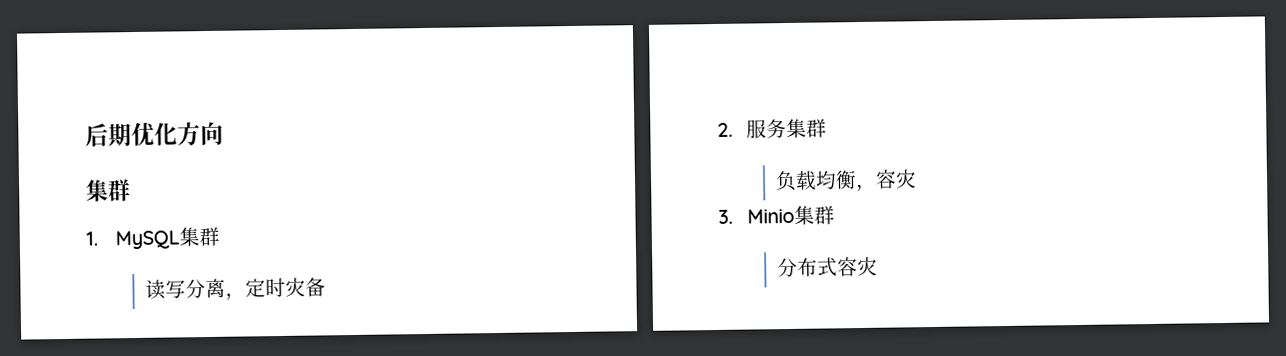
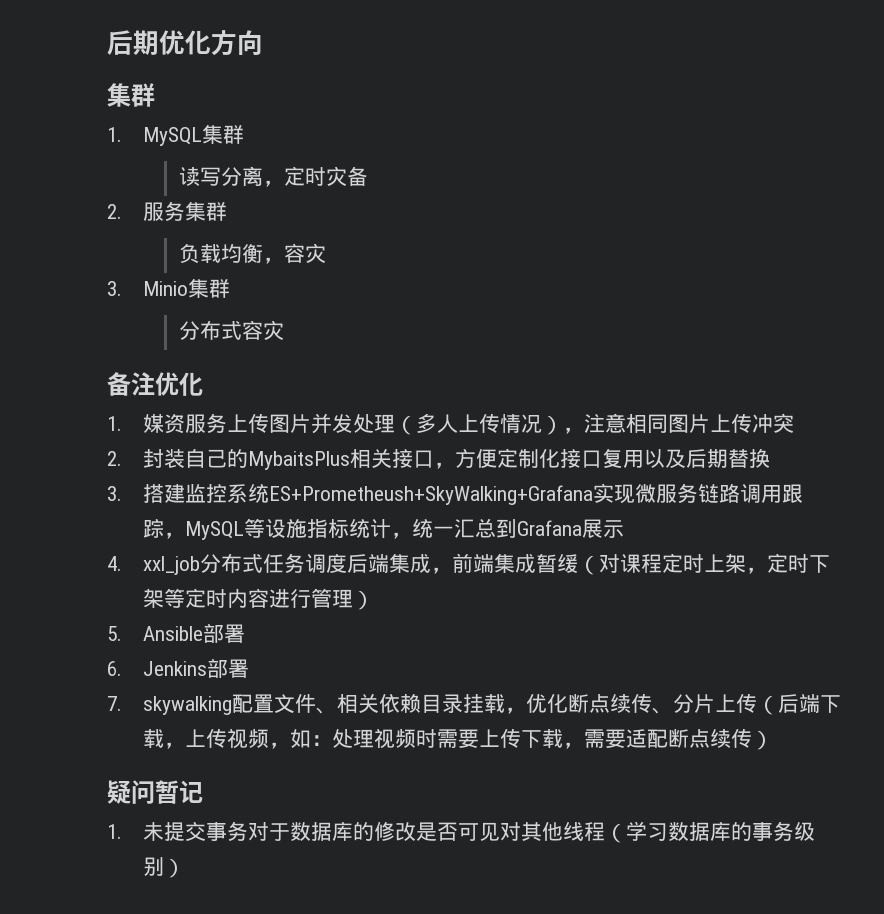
+ 备注优化
+ 1.媒资服务上传图片并发处理（多人上传情况），注意相同图片上传冲突
+ 2.封装自己的MybaitsPlus相关接口，方便定制化接口复用以及后期替换
+ 3.搭建监控系统ES+Prometheush+SkyWalking+Grafana实现微服务链路调用跟踪，MySQL等设施指标统计，统一汇总到Grafana展示
+ 4. xxl_job分布式任务调度后端集成，前端集成暂缓（对课程定时上架，定时下架等定时内容进行管理）
+ 5. Ansible部署
+ 6. Jenkins部署
+ 7. skywalking配置文件、相关依赖目录挂载，优化断点续传、分片上传（后端下载，上传视频，如：处理视频时需要上传下载，需要适配断点续传）
+ 疑问暂记
+ 1.未提交事务对于数据库的修改是否可见对其他线程（学习数据库的事务级别）

